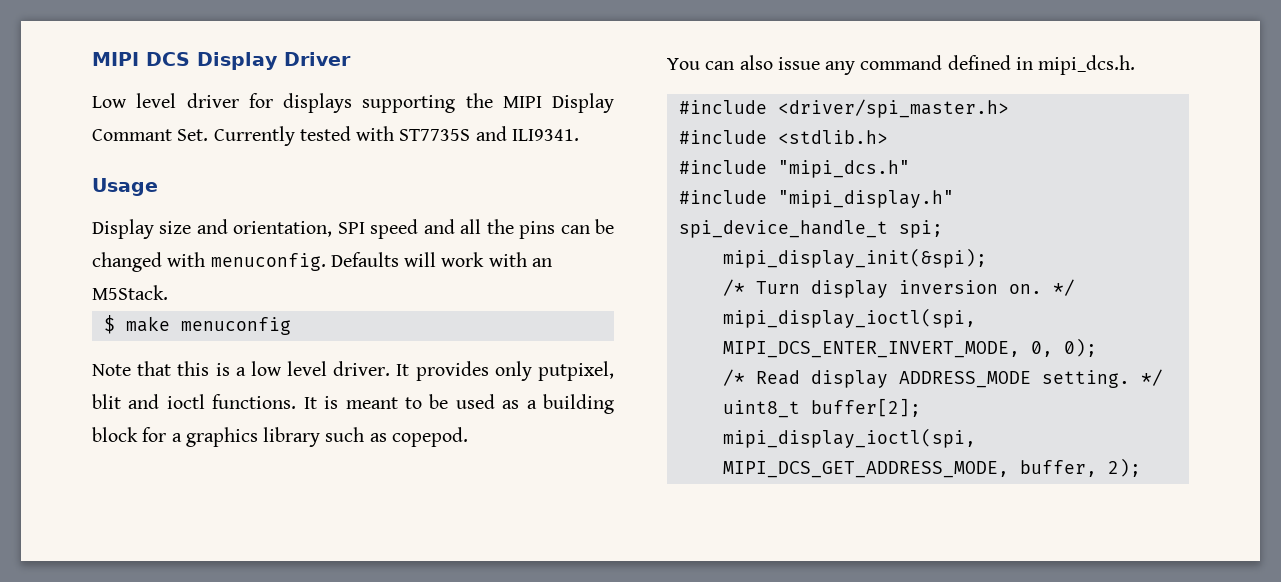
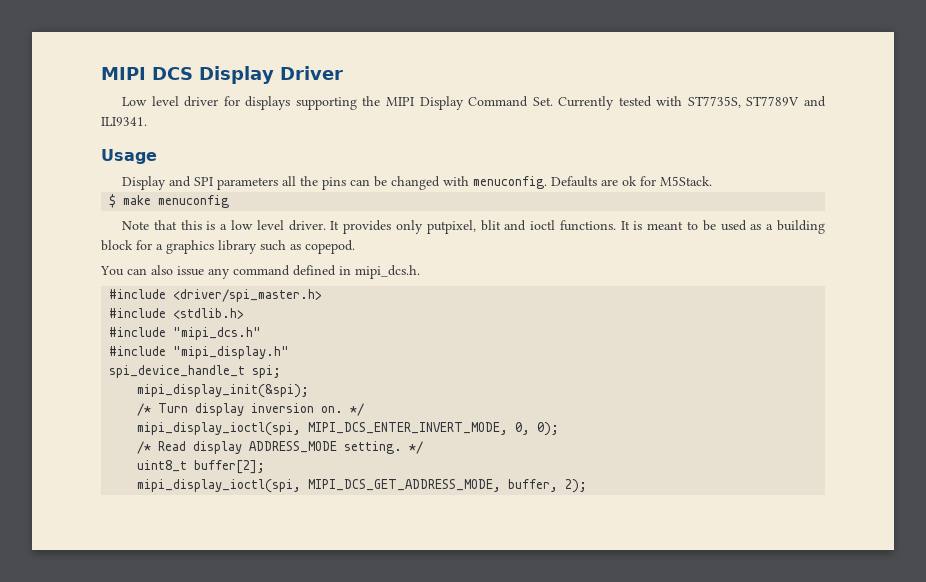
- Low level driver for displays supporting the MIPI Display Commant Set. Currently tested with ST7735S and ILI9341.
+ Low level driver for displays supporting the MIPI Display Command Set. Currently tested with ST7735S, ST7789V and ILI9341.
- Display size and orientation, SPI speed and all the pins can be changed with menuconfig.
+ Display and SPI parameters all the pins can be changed with menuconfig.
- Defaults will work with an M5Stack.
+ Defaults are ok for M5Stack.

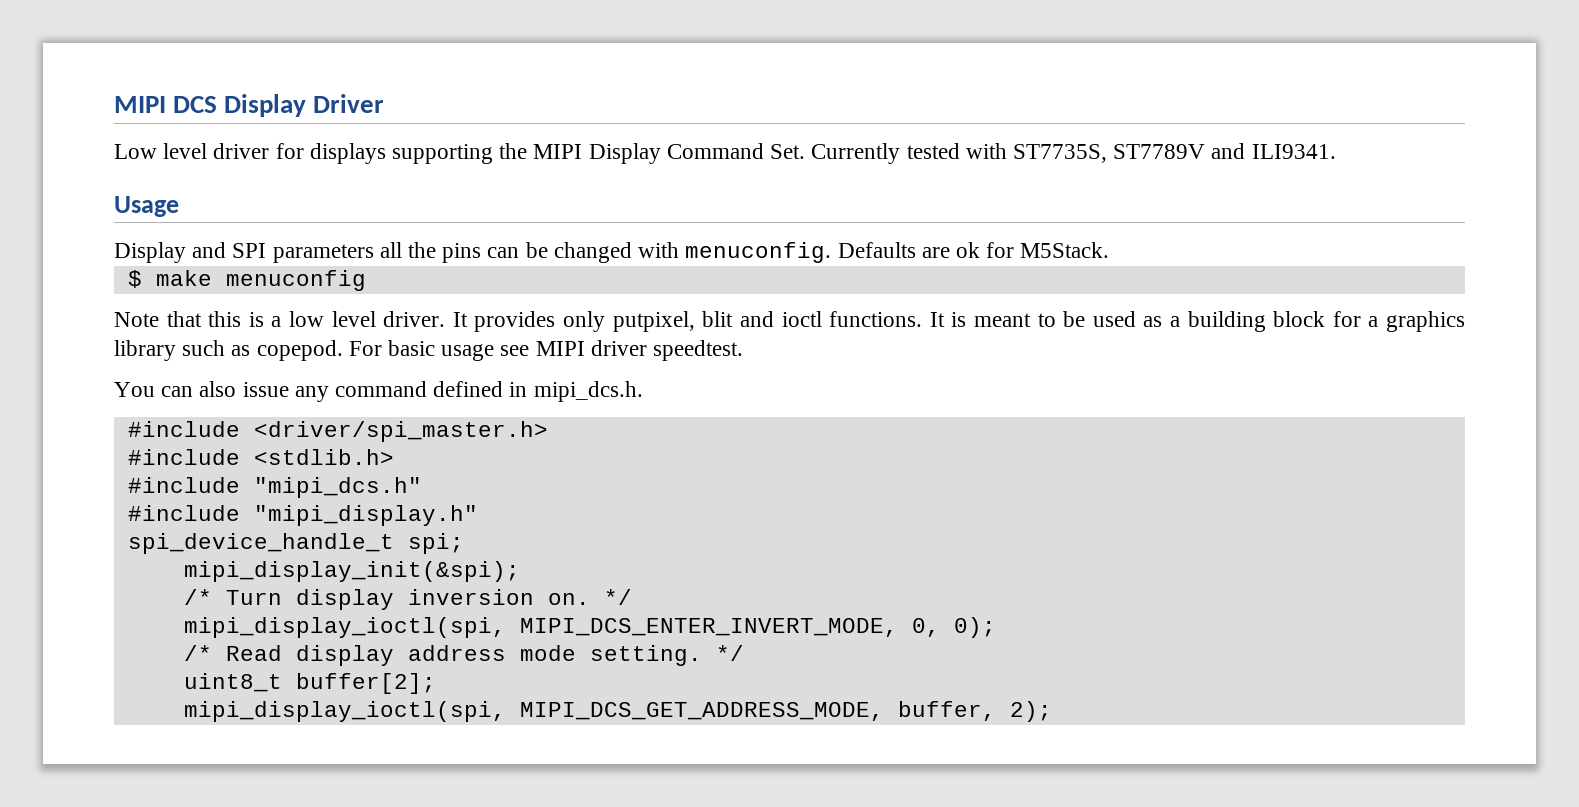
+ For basic usage see MIPI driver speedtest.
- /* Read display ADDRESS_MODE setting.
+ /* Read display address mode setting.

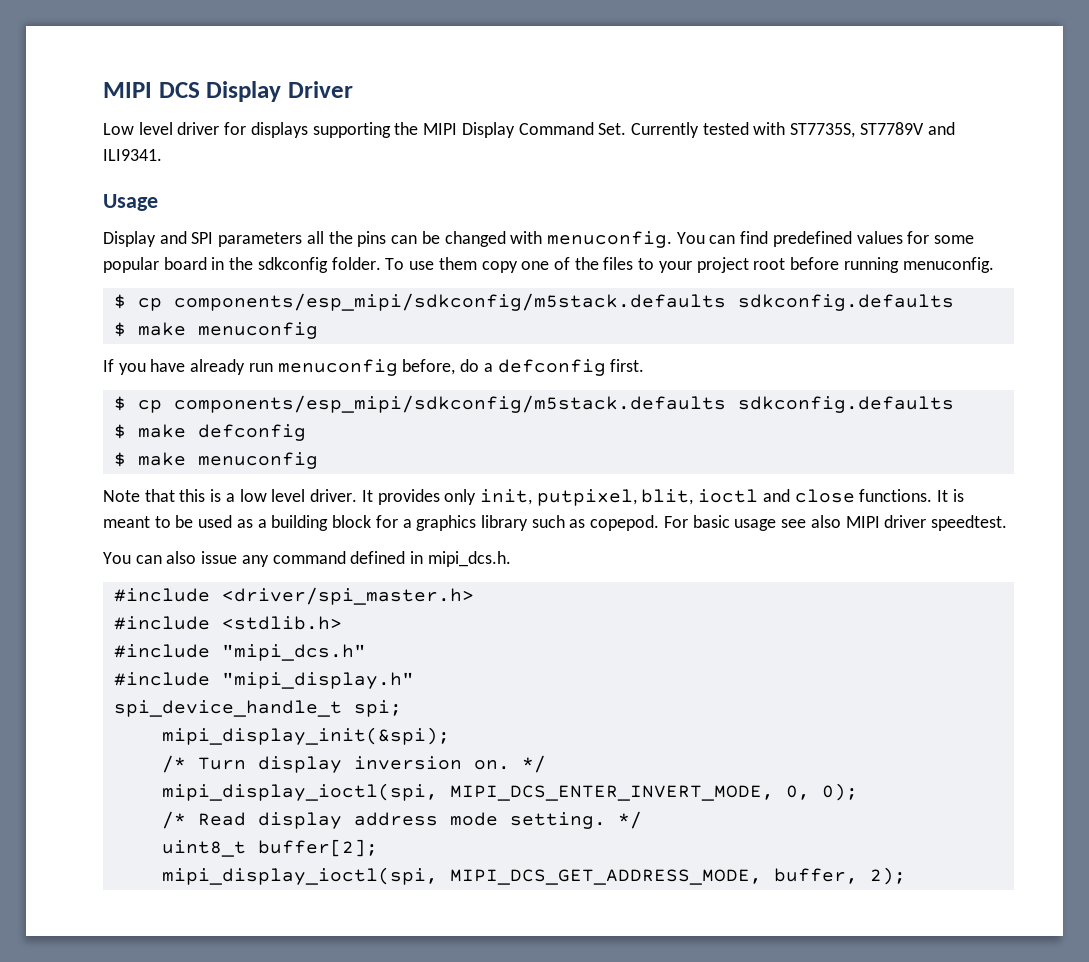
- Defaults are ok for M5Stack.
+ You can find predefined values for some popular board in the sdkconfig folder. To use them copy one of the files to your project root before running menuconfig.
+ $ cp components/esp_mipi/sdkconfig/m5stack.defaults sdkconfig.defaults
+ $ make menuconfig
+ If you have already run menuconfig before, do a defconfig first.
+ $ cp components/esp_mipi/sdkconfig/m5stack.defaults sdkconfig.defaults
+ $ make defconfig
- It provides only putpixel, blit and ioctl functions.
+ It provides only init, putpixel, blit, ioctl and close functions.
- For basic usage see MIPI driver speedtest.
+ For basic usage see also MIPI driver speedtest.

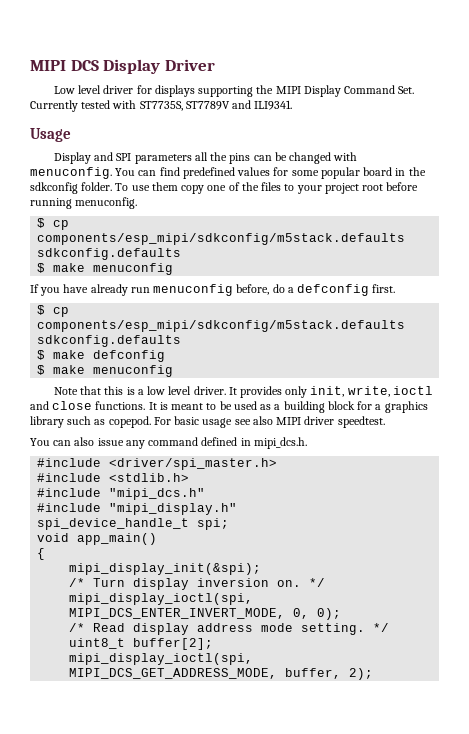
- It provides only init, putpixel, blit, ioctl and close functions.
+ It provides only init, write, ioctl and close functions.
+ void app_main()
+ {

